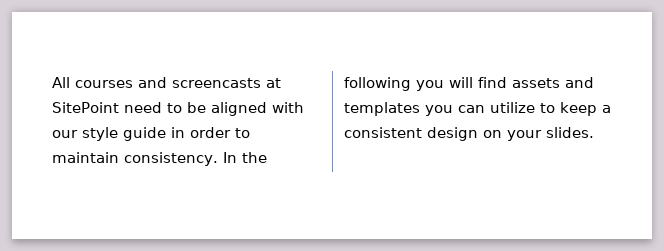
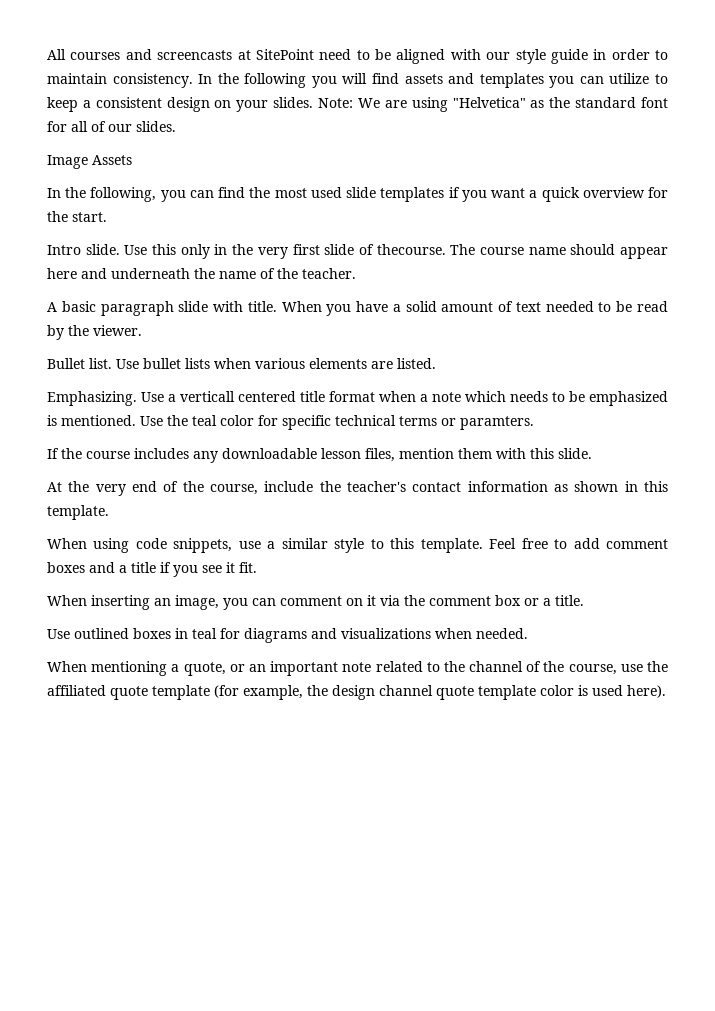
+ Note: We are using "Helvetica" as the standard font for all of our slides.
+ Image Assets
+ In the following, you can find the most used slide templates if you want a quick overview for the start.
+ Intro slide. Use this only in the very first slide of thecourse. The course name should appear here and underneath the name of the teacher.
+ A basic paragraph slide with title. When you have a solid amount of text needed to be read by the viewer.
+ Bullet list. Use bullet lists when various elements are listed.
+ Emphasizing. Use a verticall centered title format when a note which needs to be emphasized is mentioned. Use the teal color for specific technical terms or paramters.
+ If the course includes any downloadable lesson files, mention them with this slide.
+ At the very end of the course, include the teacher's contact information as shown in this template.
+ When using code snippets, use a similar style to this template. Feel free to add comment boxes and a title if you see it fit.
+ When inserting an image, you can comment on it via the comment box or a title.
+ Use outlined boxes in teal for diagrams and visualizations when needed.
+ When mentioning a quote, or an important note related to the channel of the course, use the affiliated quote template (for example, the design channel quote template color is used here).

